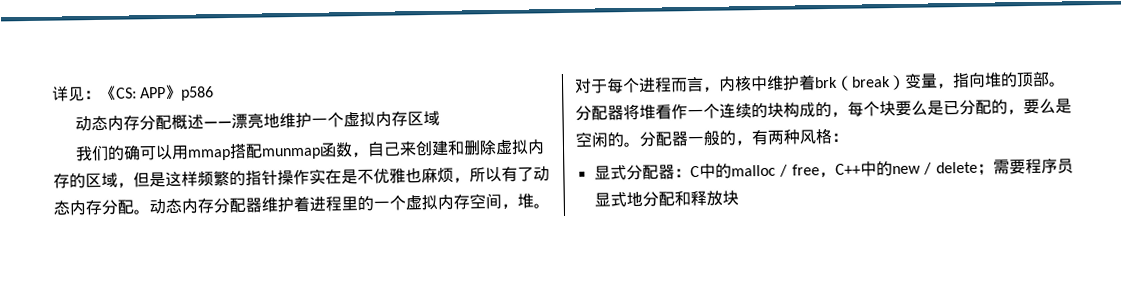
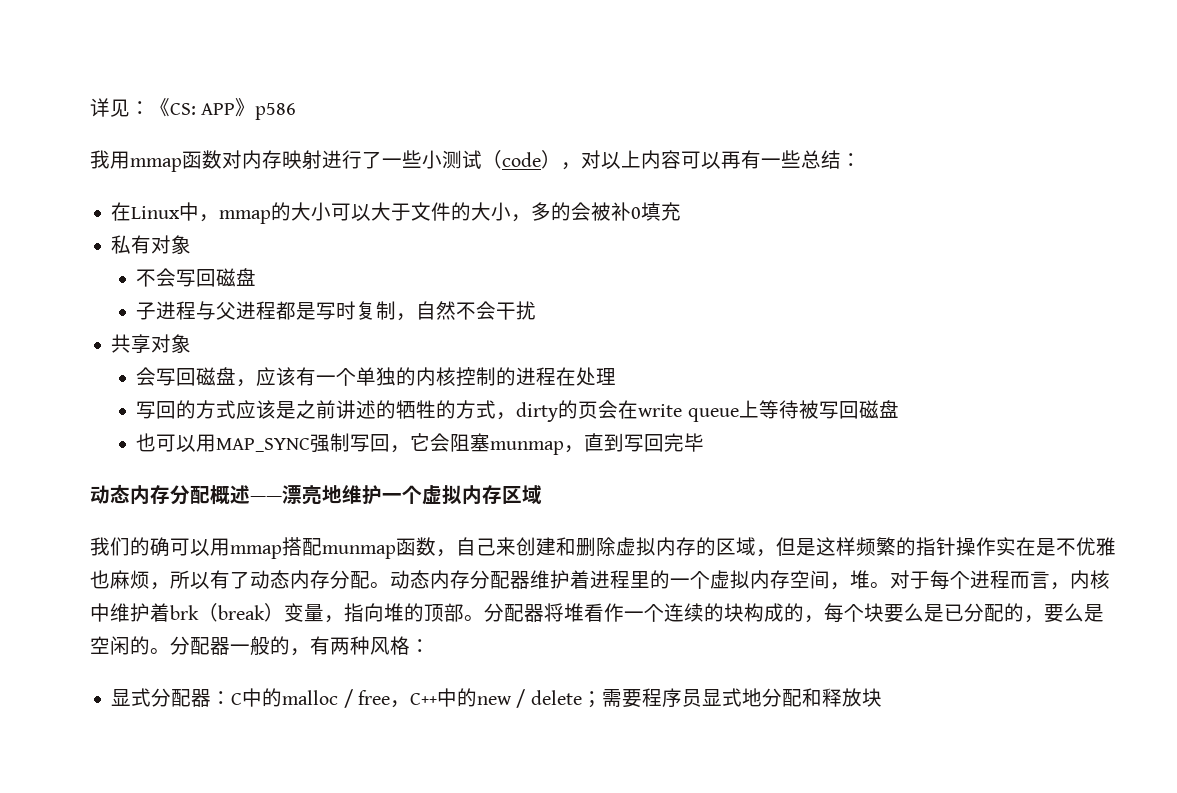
+ 我用mmap函数对内存映射进行了一些小测试（code），对以上内容可以再有一些总结：
+ 在Linux中，mmap的大小可以大于文件的大小，多的会被补0填充
+ 私有对象
+ 不会写回磁盘
+ 子进程与父进程都是写时复制，自然不会干扰
+ 共享对象
+ 会写回磁盘，应该有一个单独的内核控制的进程在处理
+ 写回的方式应该是之前讲述的牺牲的方式，dirty的页会在write queue上等待被写回磁盘
+ 也可以用MAP_SYNC强制写回，它会阻塞munmap，直到写回完毕

